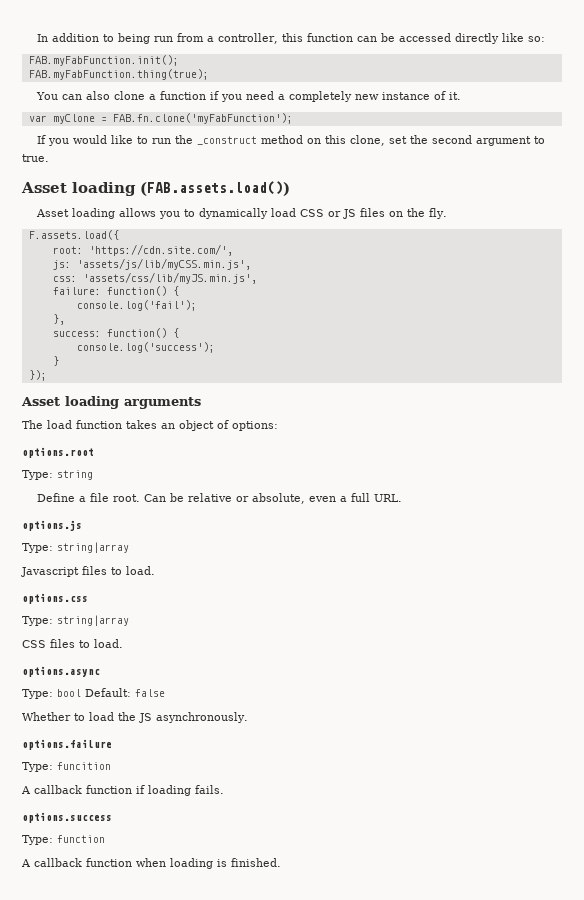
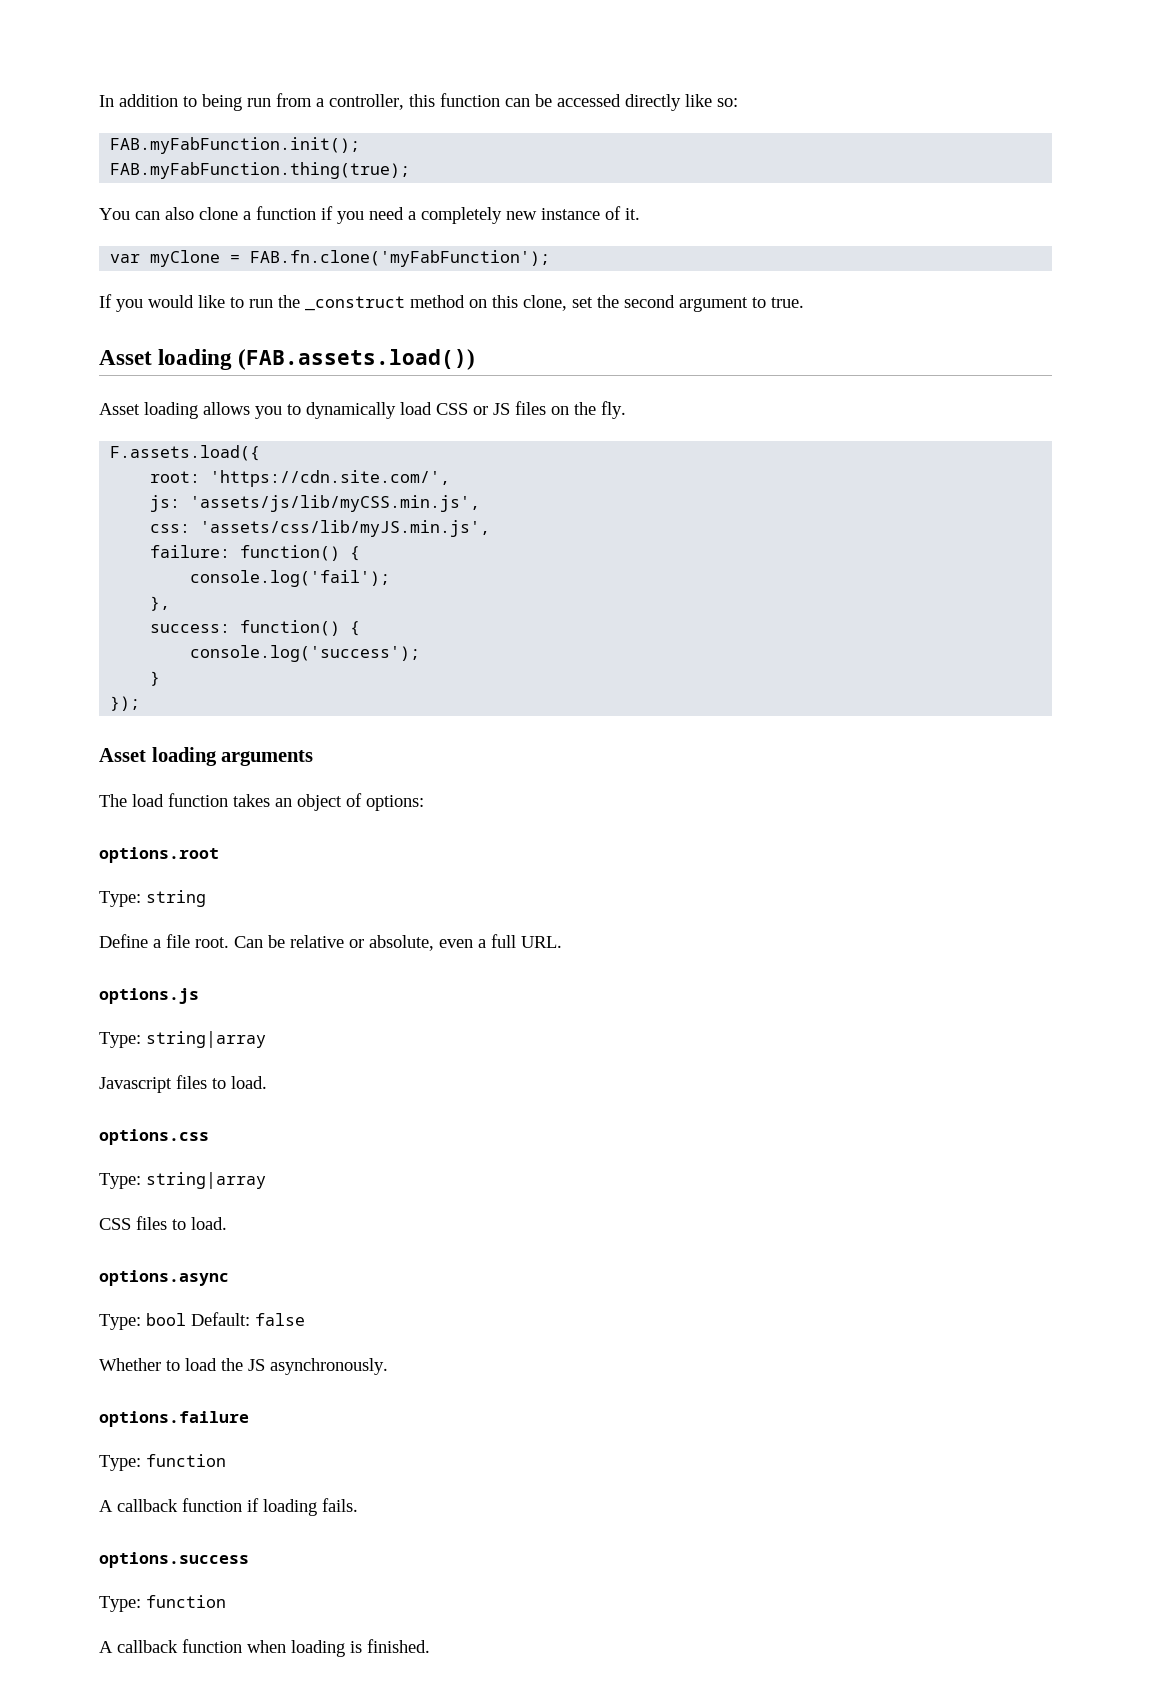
  options.failure
- Type: funcition
+ Type: function

